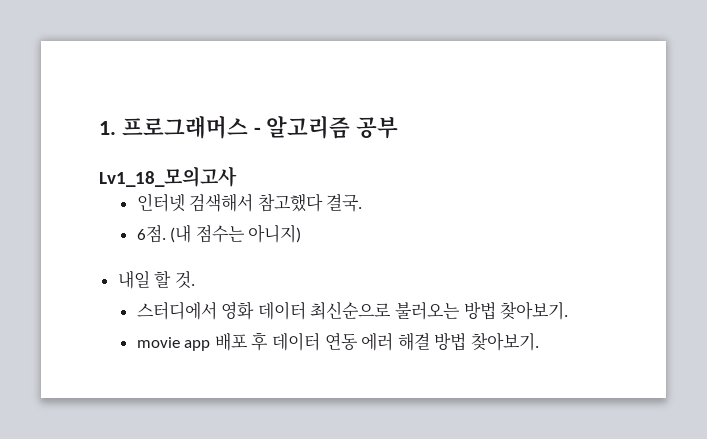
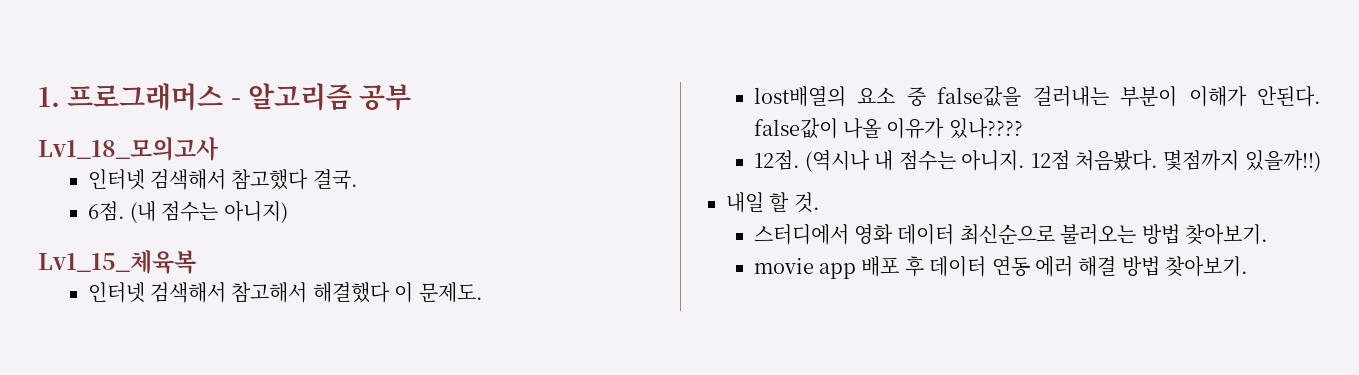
+ Lv1_15_체육복
+ 인터넷 검색해서 참고해서 해결했다 이 문제도.
+ lost배열의 요소 중 false값을 걸러내는 부분이 이해가 안된다. false값이 나올 이유가 있나????
+ 12점. (역시나 내 점수는 아니지. 12점 처음봤다. 몇점까지 있을까!!)

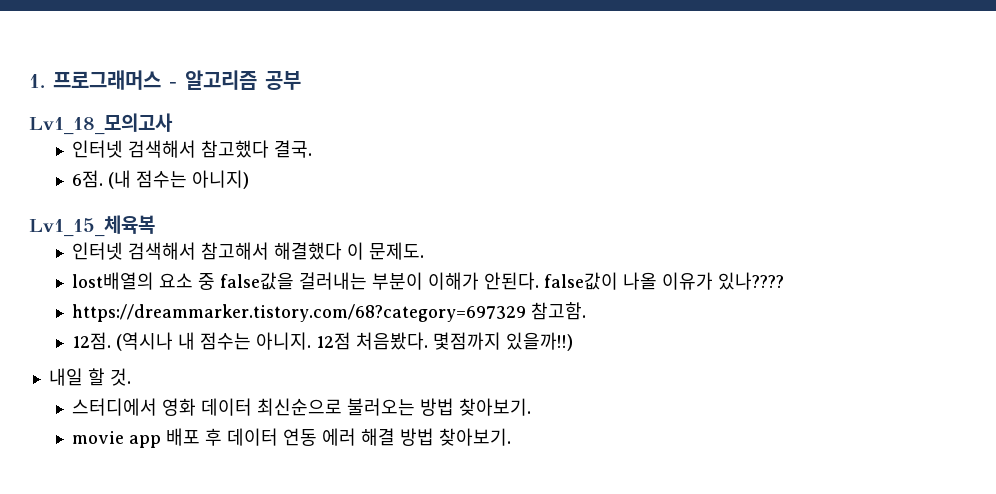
+ https://dreammarker.tistory.com/68?category=697329 참고함.

